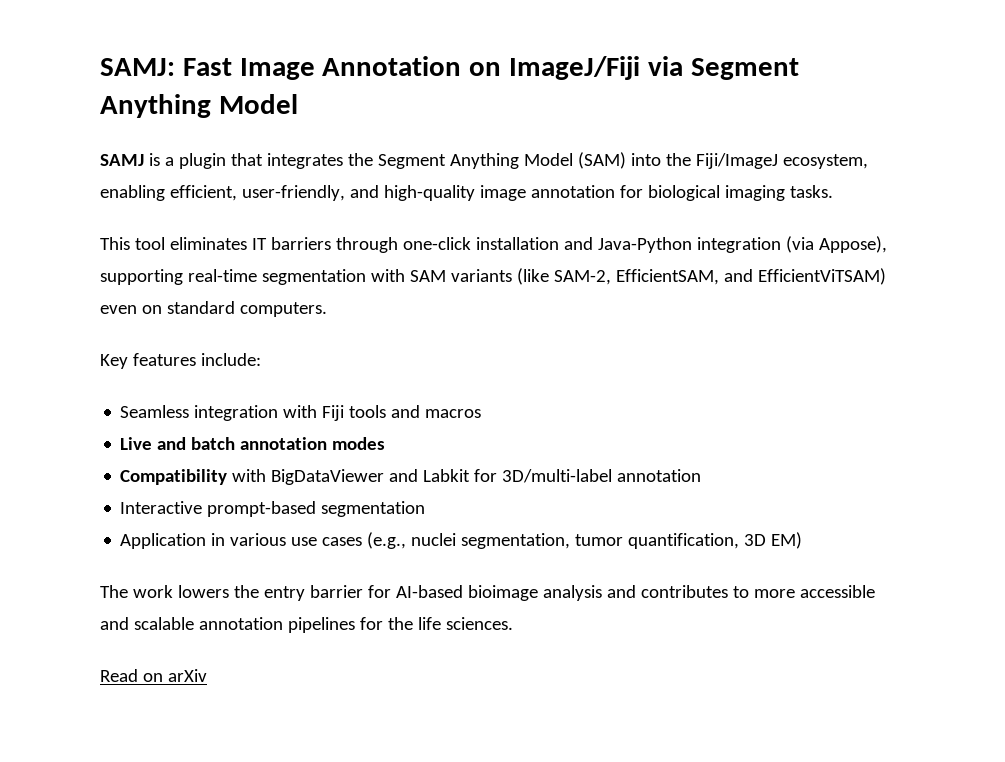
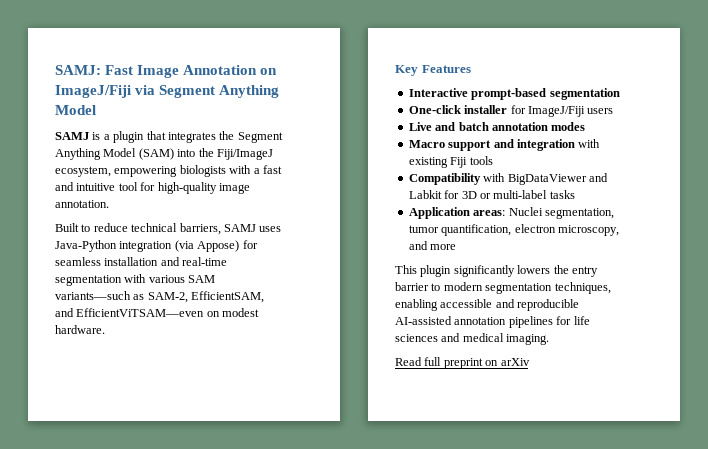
- SAMJ is a plugin that integrates the Segment Anything Model (SAM) into the Fiji/ImageJ ecosystem, enabling efficient, user-friendly, and high-quality image annotation for biological imaging tasks.
- This tool eliminates IT barriers through one-click installation and Java-Python integration (via Appose), supporting real-time segmentation with SAM variants (like SAM-2, EfficientSAM, and EfficientViTSAM) even on standard computers.
- Key features include:
- Seamless integration with Fiji tools and macros
+ SAMJ is a plugin that integrates the Segment Anything Model (SAM) into the Fiji/ImageJ ecosystem, empowering biologists with a fast and intuitive tool for high-quality image annotation.
+ Built to reduce technical barriers, SAMJ uses Java-Python integration (via Appose) for seamless installation and real-time segmentation with various SAM variants—such as SAM-2, EfficientSAM, and EfficientViTSAM—even on modest hardware.
+ Key Features
+ Interactive prompt-based segmentation
+ One-click installer for ImageJ/Fiji users
+ Macro support and integration with existing Fiji tools
- Compatibility with BigDataViewer and Labkit for 3D/multi-label annotation
- Interactive prompt-based segmentation
- Application in various use cases (e.g., nuclei segmentation, tumor quantification, 3D EM)
- The work lowers the entry barrier for AI-based bioimage analysis and contributes to more accessible and scalable annotation pipelines for the life sciences.
+ Compatibility with BigDataViewer and Labkit for 3D or multi-label tasks
+ Application areas: Nuclei segmentation, tumor quantification, electron microscopy, and more
+ This plugin significantly lowers the entry barrier to modern segmentation techniques, enabling accessible and reproducible AI-assisted annotation pipelines for life sciences and medical imaging.
- Read on arXiv
+ Read full preprint on arXiv

